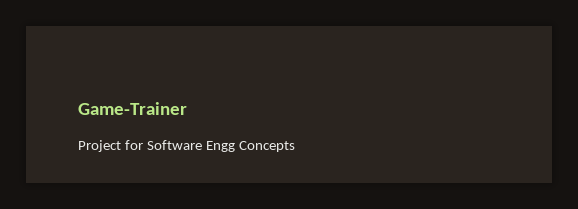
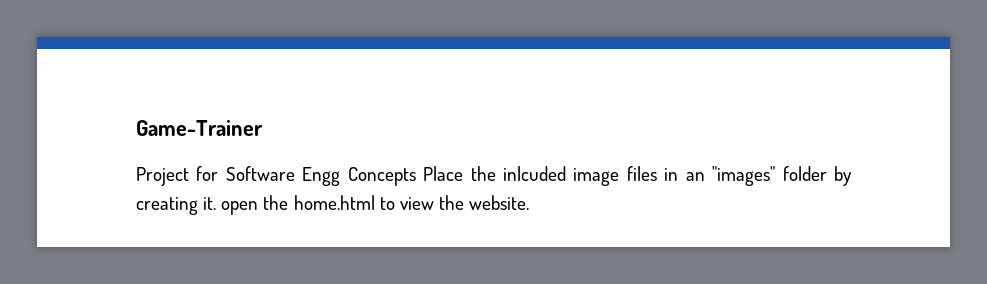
- Project for Software Engg Concepts
+ Project for Software Engg Concepts Place the inlcuded image files in an "images" folder by creating it. open the home.html to view the website.

